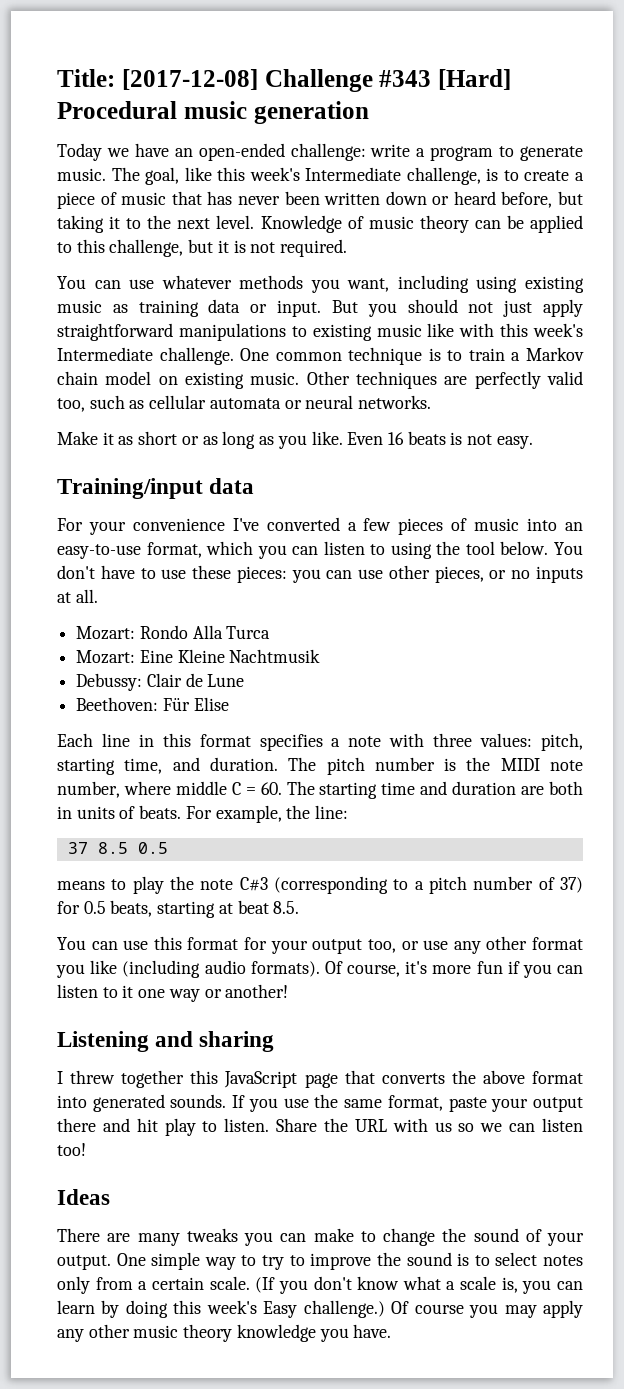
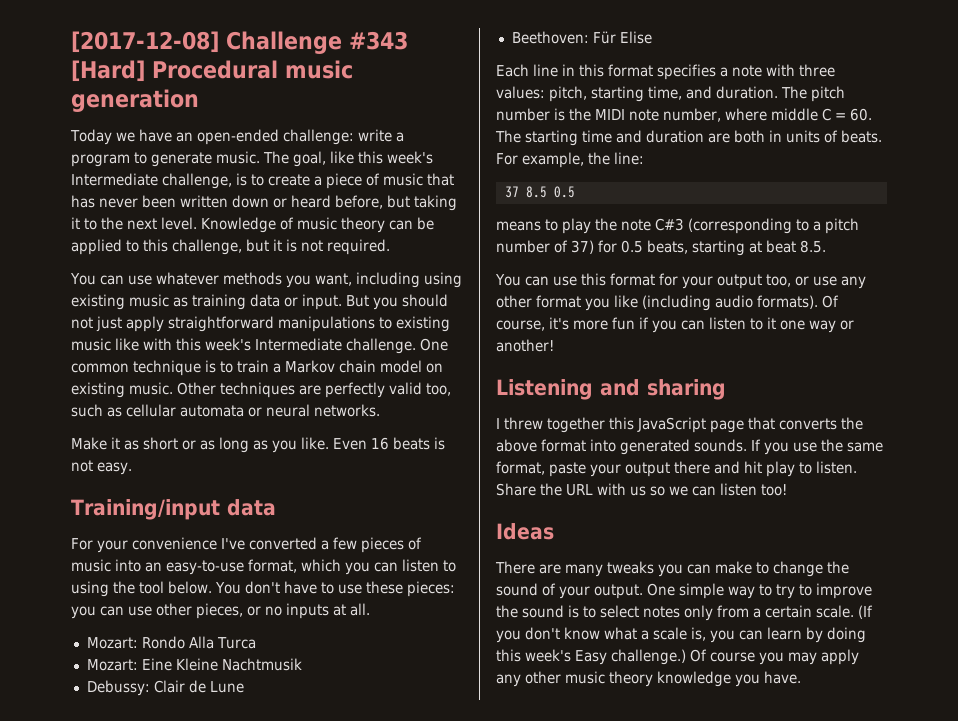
- Title: [2017-12-08] Challenge #343 [Hard] Procedural music generation
+ [2017-12-08] Challenge #343 [Hard] Procedural music generation

